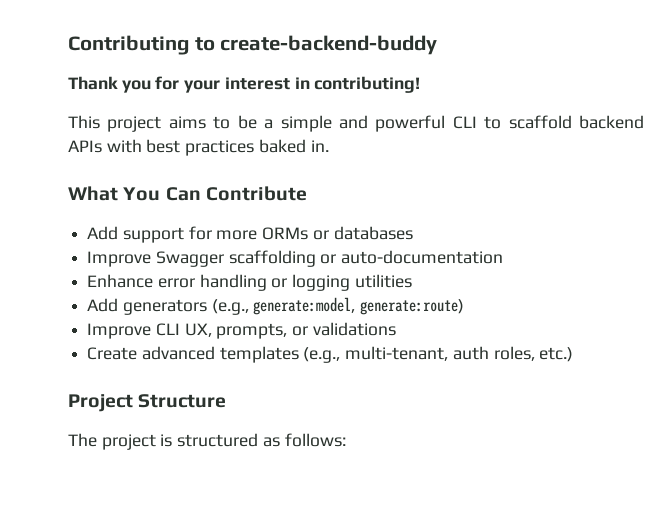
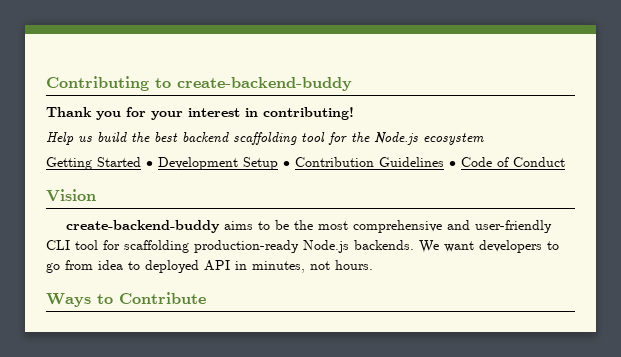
- This project aims to be a simple and powerful CLI to scaffold backend APIs with best practices baked in.
- What You Can Contribute
- Add support for more ORMs or databases
- Improve Swagger scaffolding or auto-documentation
- Enhance error handling or logging utilities
- Add generators (e.g., generate:model, generate:route)
- Improve CLI UX, prompts, or validations
- Create advanced templates (e.g., multi-tenant, auth roles, etc.)
- Project Structure
- The project is structured as follows:
+ Help us build the best backend scaffolding tool for the Node.js ecosystem
+ Getting Started • Development Setup • Contribution Guidelines • Code of Conduct
+ Vision
+ create-backend-buddy aims to be the most comprehensive and user-friendly CLI tool for scaffolding production-ready Node.js backends. We want developers to go from idea to deployed API in minutes, not hours.
+ Ways to Contribute

